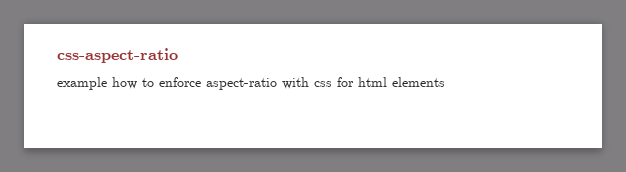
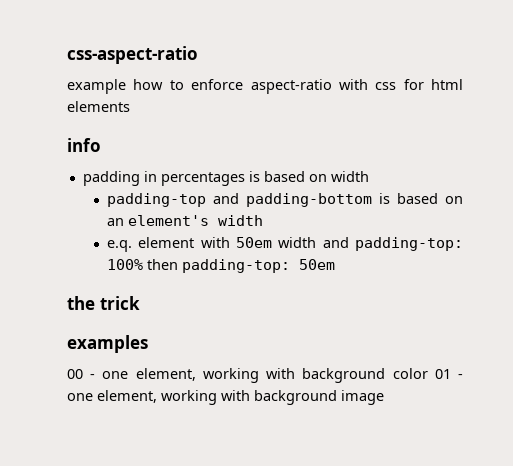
+ info
+ padding in percentages is based on width
+ padding-top and padding-bottom is based on an element's width
+ e.q. element with 50em width and padding-top: 100% then padding-top: 50em
+ the trick
+ examples
+ 00 - one element, working with background color 01 - one element, working with background image

